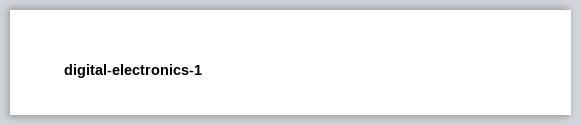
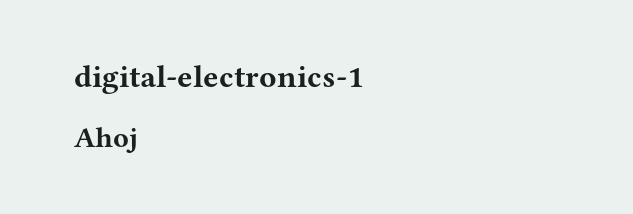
+ Ahoj

